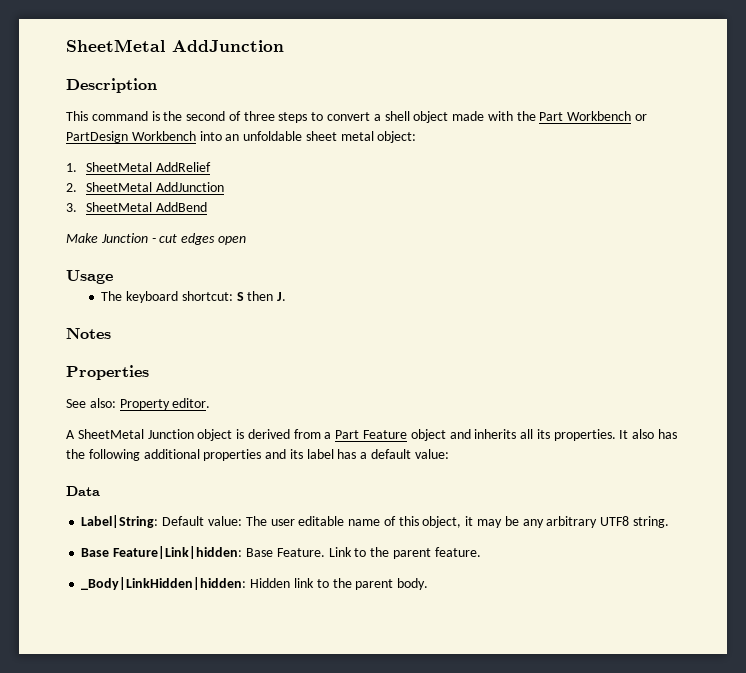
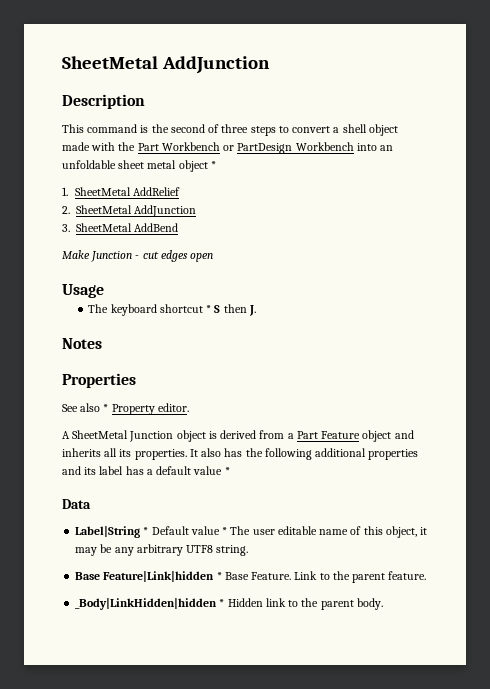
- This command is the second of three steps to convert a shell object made with the Part Workbench or PartDesign Workbench into an unfoldable sheet metal object:
+ This command is the second of three steps to convert a shell object made with the Part Workbench or PartDesign Workbench into an unfoldable sheet metal object *
- The keyboard shortcut: S then J.
+ The keyboard shortcut * S then J.
- See also: Property editor.
+ See also * Property editor.
- It also has the following additional properties and its label has a default value:
+ It also has the following additional properties and its label has a default value *
- Label|String: Default value: The user editable name of this object, it may be any arbitrary UTF8 string.
+ Label|String * Default value * The user editable name of this object, it may be any arbitrary UTF8 string.
- Base Feature|Link|hidden: Base Feature.
+ Base Feature|Link|hidden * Base Feature.
- _Body|LinkHidden|hidden: Hidden link to the parent body.
+ _Body|LinkHidden|hidden * Hidden link to the parent body.

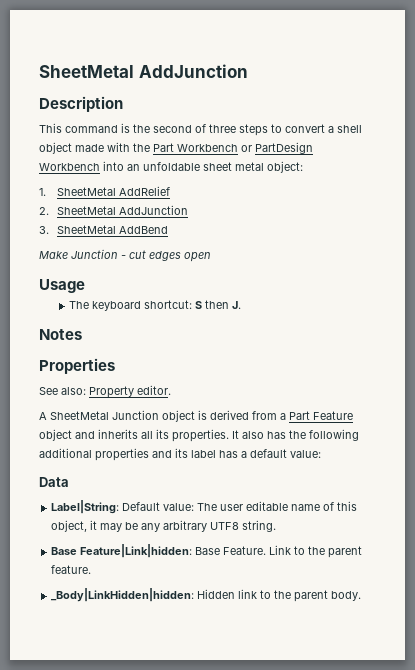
- This command is the second of three steps to convert a shell object made with the Part Workbench or PartDesign Workbench into an unfoldable sheet metal object *
+ This command is the second of three steps to convert a shell object made with the Part Workbench or PartDesign Workbench into an unfoldable sheet metal object:
- The keyboard shortcut * S then J.
+ The keyboard shortcut: S then J.
- See also * Property editor.
+ See also: Property editor.
- It also has the following additional properties and its label has a default value *
+ It also has the following additional properties and its label has a default value:
- Label|String * Default value * The user editable name of this object, it may be any arbitrary UTF8 string.
+ Label|String: Default value: The user editable name of this object, it may be any arbitrary UTF8 string.
- Base Feature|Link|hidden * Base Feature.
+ Base Feature|Link|hidden: Base Feature.
- _Body|LinkHidden|hidden * Hidden link to the parent body.
+ _Body|LinkHidden|hidden: Hidden link to the parent body.

